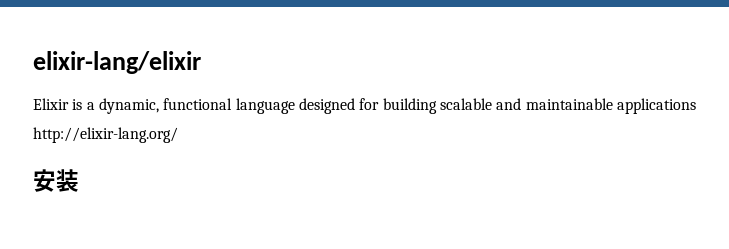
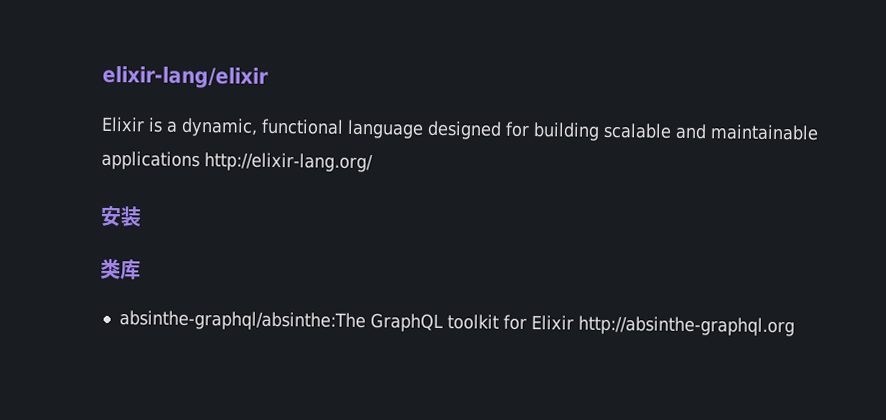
+ 类库
+ absinthe-graphql/absinthe:The GraphQL toolkit for Elixir http://absinthe-graphql.org

